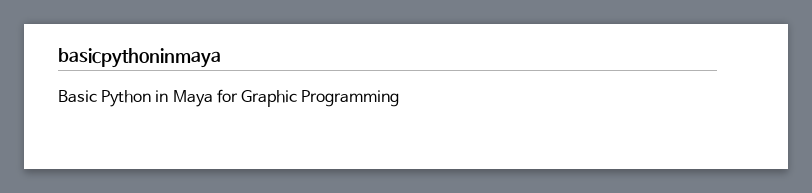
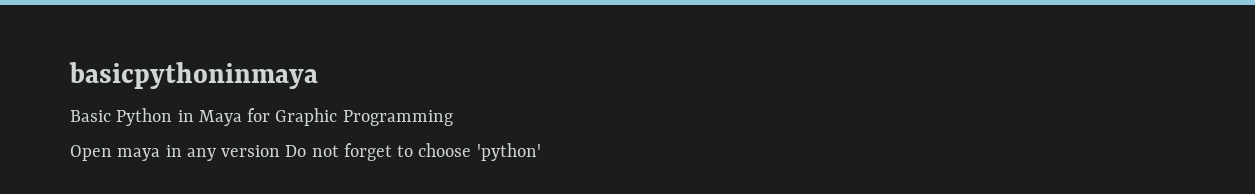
+ Open maya in any version Do not forget to choose 'python'

